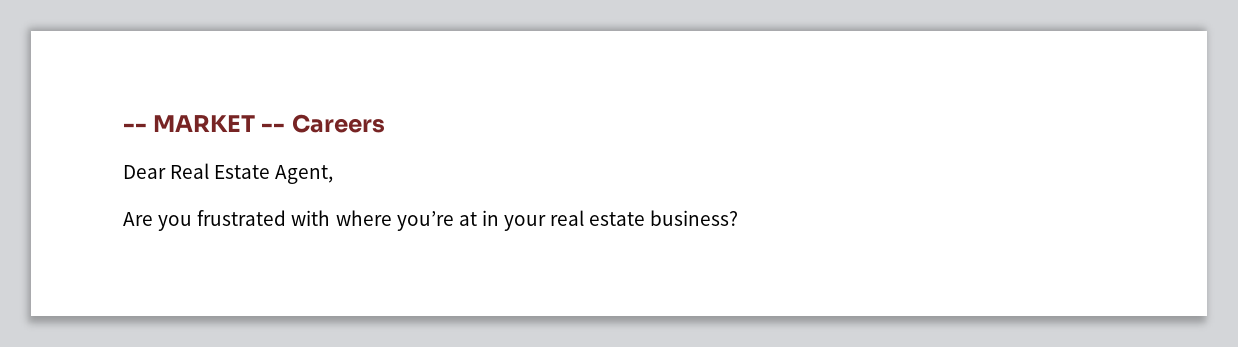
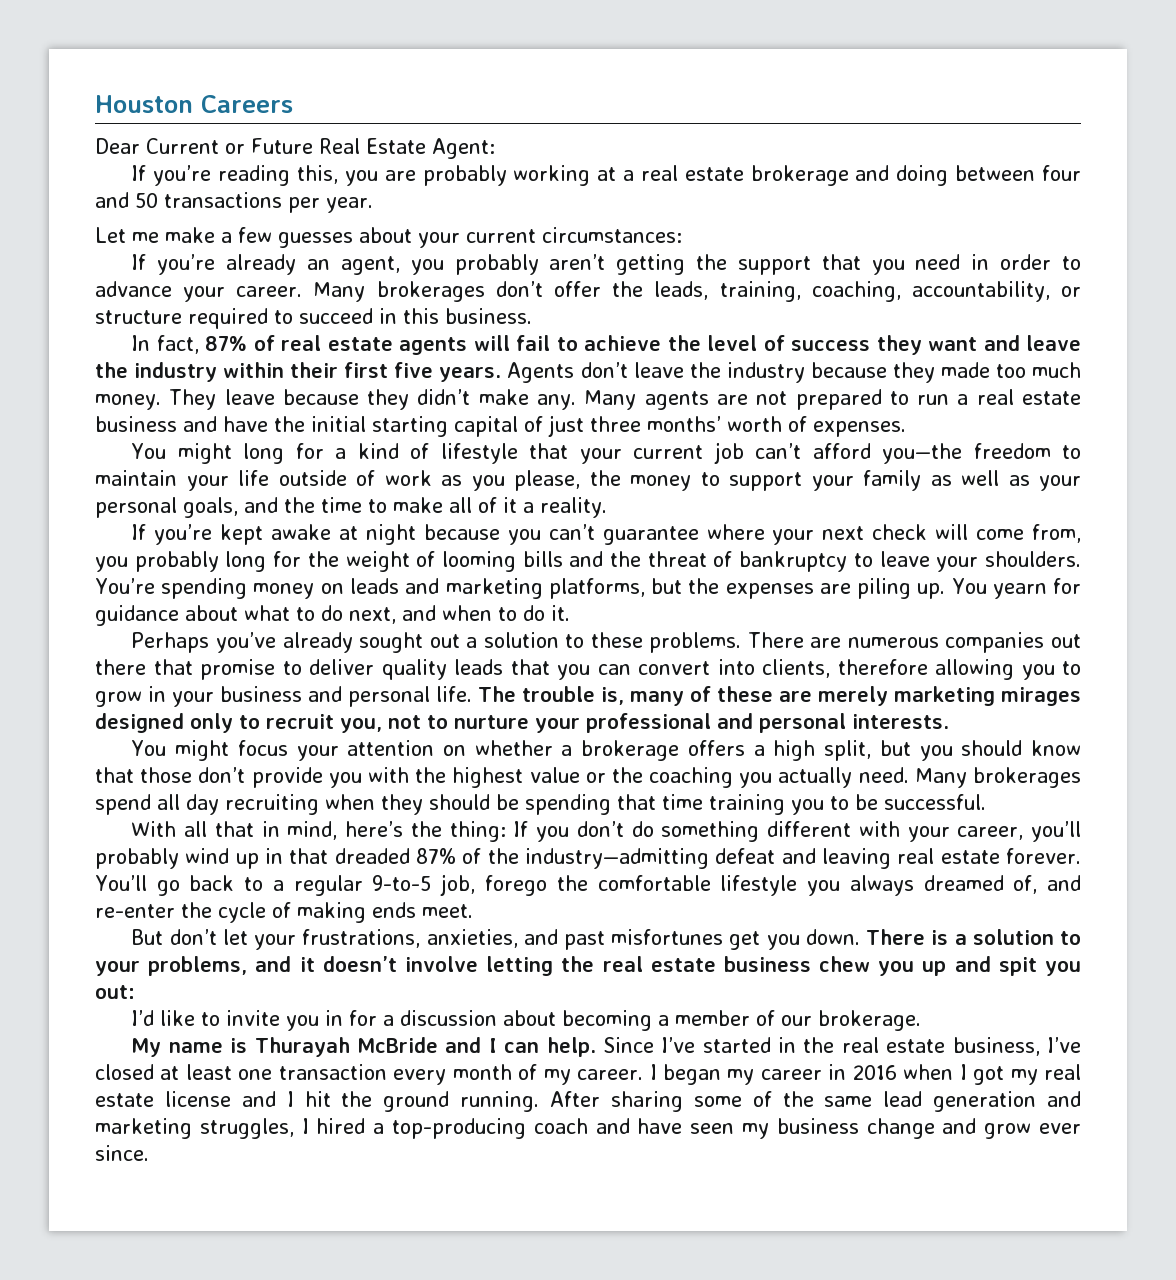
- -- MARKET -- Careers
+ Houston Careers
- Dear Real Estate Agent,
- Are you frustrated with where you’re at in your real estate business?
+ Dear Current or Future Real Estate Agent:
+ If you’re reading this, you are probably working at a real estate brokerage and doing between four and 50 transactions per year.
+ Let me make a few guesses about your current circumstances:
+ If you’re already an agent, you probably aren’t getting the support that you need in order to advance your career. Many brokerages don’t offer the leads, training, coaching, accountability, or structure required to succeed in this business.
+ In fact, 87% of real estate agents will fail to achieve the level of success they want and leave the industry within their first five years. Agents don’t leave the industry because they made too much money. They leave because they didn’t make any. Many agents are not prepared to run a real estate business and have the initial starting capital of just three months’ worth of expenses.
+ You might long for a kind of lifestyle that your current job can’t afford you—the freedom to maintain your life outside of work as you please, the money to support your family as well as your personal goals, and the time to make all of it a reality.
+ If you’re kept awake at night because you can’t guarantee where your next check will come from, you probably long for the weight of looming bills and the threat of bankruptcy to leave your shoulders. You’re spending money on leads and marketing platforms, but the expenses are piling up. You yearn for guidance about what to do next, and when to do it.
+ Perhaps you’ve already sought out a solution to these problems. There are numerous companies out there that promise to deliver quality leads that you can convert into clients, therefore allowing you to grow in your business and personal life. The trouble is, many of these are merely marketing mirages designed only to recruit you, not to nurture your professional and personal interests.
+ You might focus your attention on whether a brokerage offers a high split, but you should know that those don’t provide you with the highest value or the coaching you actually need. Many brokerages spend all day recruiting when they should be spending that time training you to be successful.
+ With all that in mind, here’s the thing: If you don’t do something different with your career, you’ll probably wind up in that dreaded 87% of the industry—admitting defeat and leaving real estate forever. You’ll go back to a regular 9-to-5 job, forego the comfortable lifestyle you always dreamed of, and re-enter the cycle of making ends meet.
+ But don’t let your frustrations, anxieties, and past misfortunes get you down. There is a solution to your problems, and it doesn’t involve letting the real estate business chew you up and spit you out:
+ I’d like to invite you in for a discussion about becoming a member of our brokerage.
+ My name is Thurayah McBride and I can help. Since I’ve started in the real estate business, I’ve closed at least one transaction every month of my career. I began my career in 2016 when I got my real estate license and I hit the ground running. After sharing some of the same lead generation and marketing struggles, I hired a top-producing coach and have seen my business change and grow ever since.

